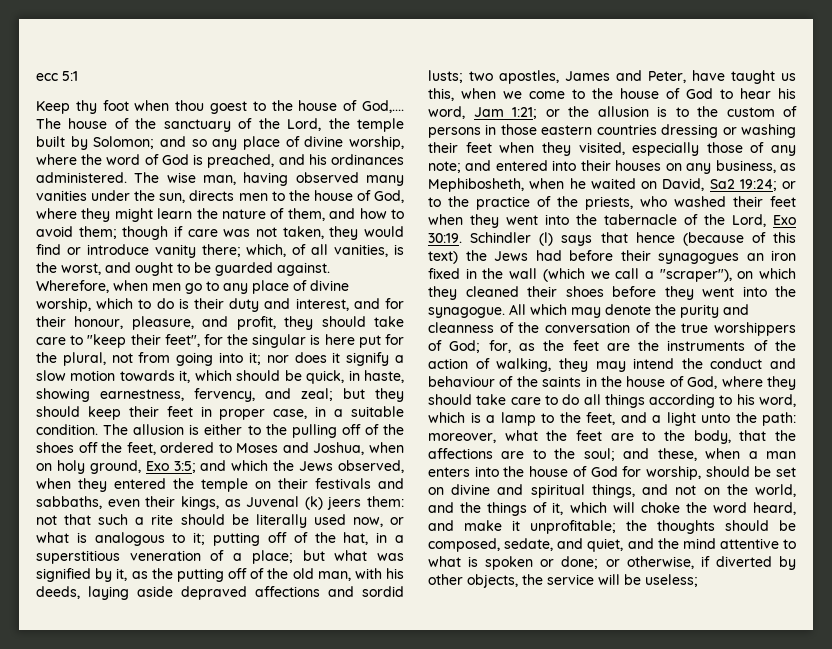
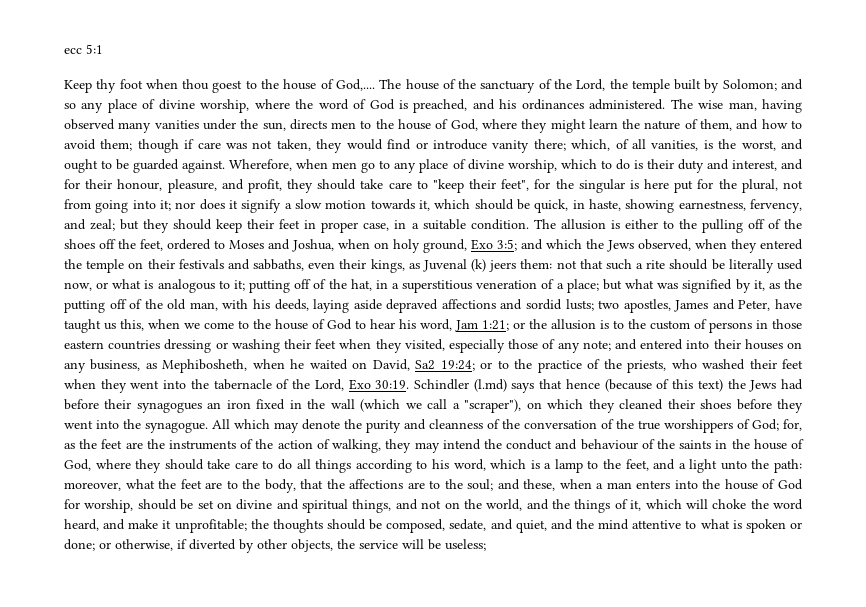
- Schindler (l) says that hence (because of this text) the Jews had before their synagogues an iron fixed in the wall (which we call a "scraper"), on which they cleaned their shoes before they went into the synagogue.
+ Schindler (l.md) says that hence (because of this text) the Jews had before their synagogues an iron fixed in the wall (which we call a "scraper"), on which they cleaned their shoes before they went into the synagogue.

